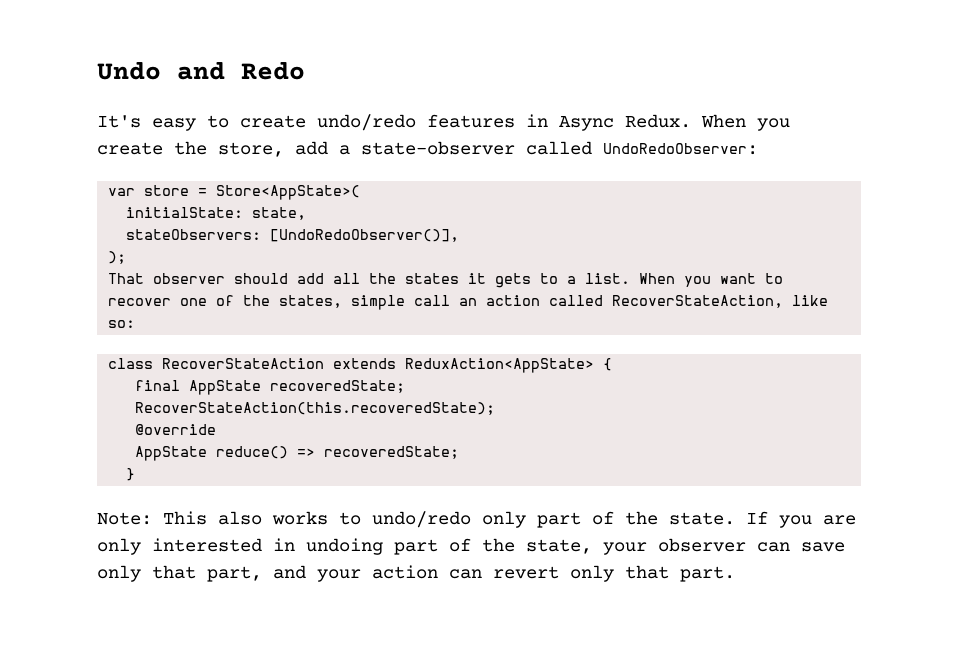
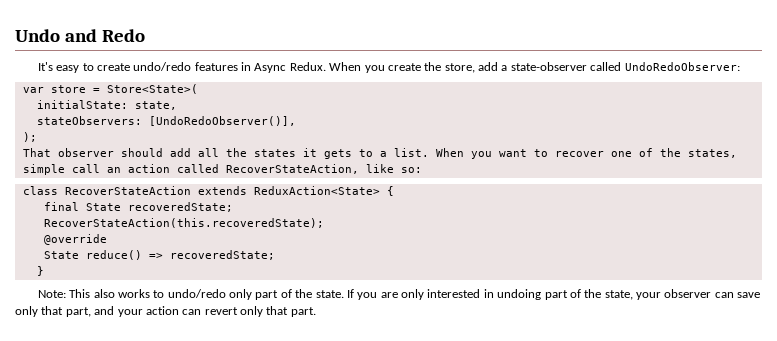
- var store = Store<AppState>(
+ var store = Store<State>(
- class RecoverStateAction extends ReduxAction<AppState> {
+ class RecoverStateAction extends ReduxAction<State> {
- final AppState recoveredState;
+ final State recoveredState;
- AppState reduce() => recoveredState;
+ State reduce() => recoveredState;

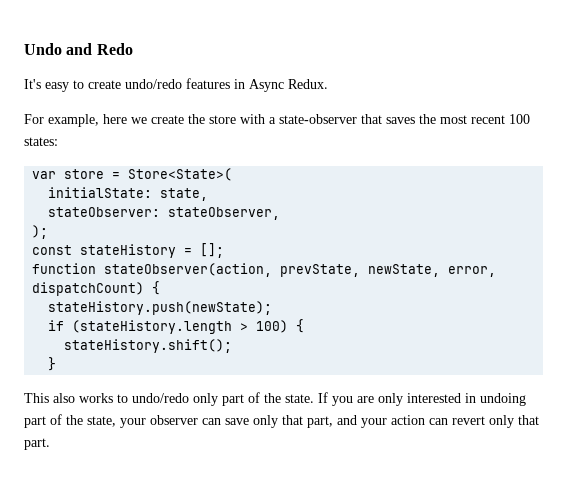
- It's easy to create undo/redo features in Async Redux. When you create the store, add a state-observer called UndoRedoObserver:
+ It's easy to create undo/redo features in Async Redux.
+ For example, here we create the store with a state-observer that saves the most recent 100 states:
- stateObservers: [UndoRedoObserver()],
+ stateObserver: stateObserver,
- That observer should add all the states it gets to a list. When you want to recover one of the states, simple call an action called RecoverStateAction, like so:
- class RecoverStateAction extends ReduxAction<State> {
- final State recoveredState;
- RecoverStateAction(this.recoveredState);
- @override
- State reduce() => recoveredState;
+ const stateHistory = [];
+ function stateObserver(action, prevState, newState, error, dispatchCount) {
+ stateHistory.push(newState);
+ if (stateHistory.length > 100) {
+ stateHistory.shift();
- Note: This also works to undo/redo only part of the state.
+ This also works to undo/redo only part of the state.

